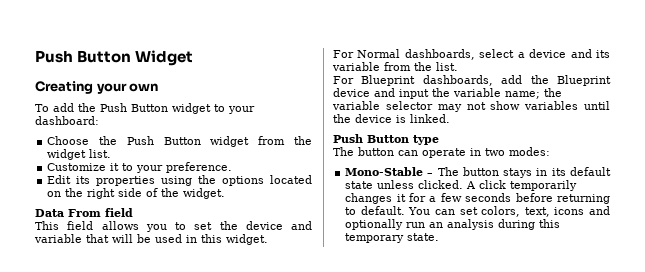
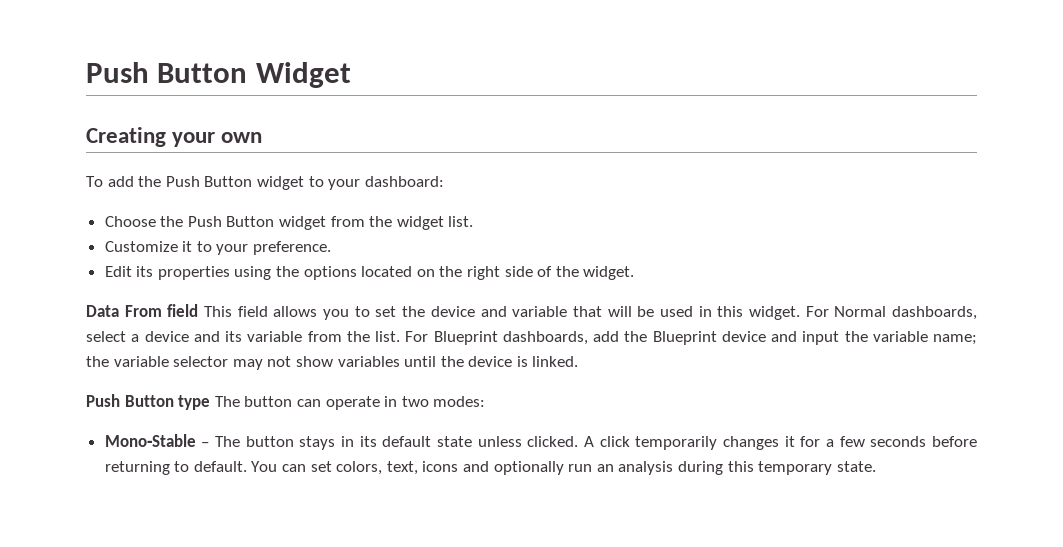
- Data From field
- This field allows you to set the device and variable that will be used in this widget.
- For Normal dashboards, select a device and its variable from the list.
- For Blueprint dashboards, add the Blueprint device and input the variable name; the variable selector may not show variables until the device is linked.
+ Data From field This field allows you to set the device and variable that will be used in this widget. For Normal dashboards, select a device and its variable from the list. For Blueprint dashboards, add the Blueprint device and input the variable name; the variable selector may not show variables until the device is linked.
- Push Button type
- The button can operate in two modes:
+ Push Button type The button can operate in two modes:

